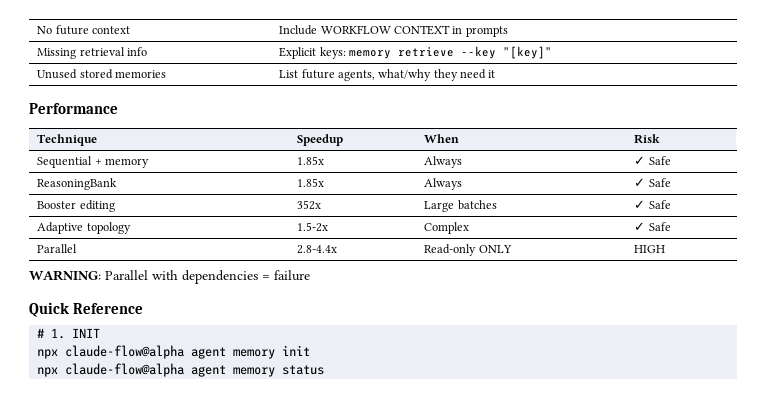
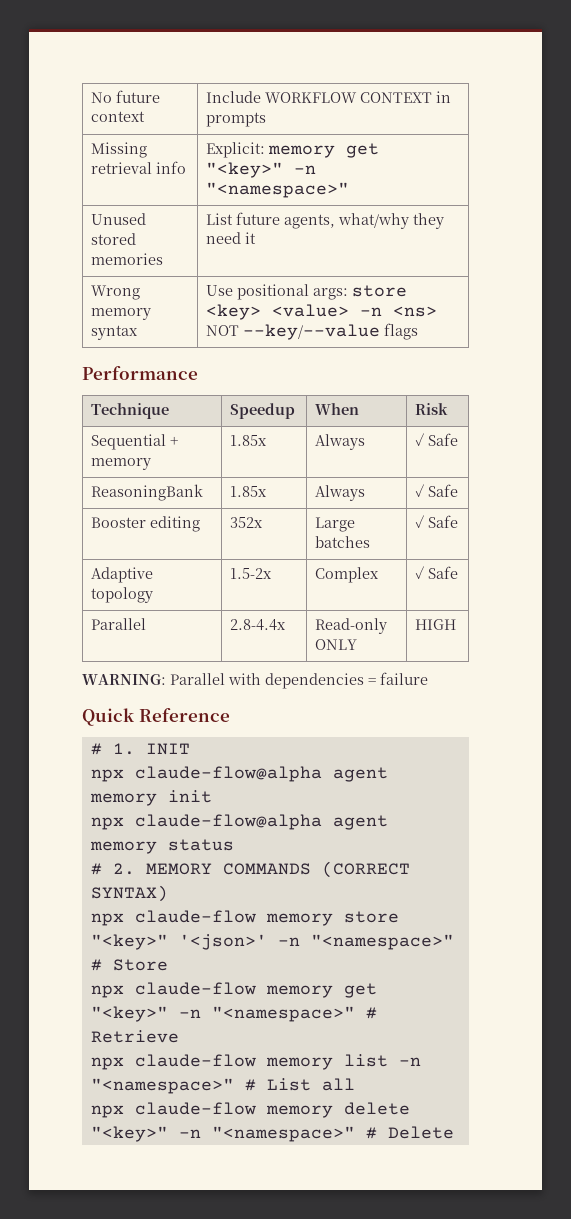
- Missing retrieval info | Explicit keys: memory retrieve --key "[key]"
+ Missing retrieval info | Explicit: memory get "<key>" -n "<namespace>"
+ Wrong memory syntax | Use positional args: store <key> <value> -n <ns> NOT --key/--value flags
+ # 2. MEMORY COMMANDS (CORRECT SYNTAX)
+ npx claude-flow memory store "<key>" '<json>' -n "<namespace>" # Store
+ npx claude-flow memory get "<key>" -n "<namespace>" # Retrieve
+ npx claude-flow memory list -n "<namespace>" # List all
+ npx claude-flow memory delete "<key>" -n "<namespace>" # Delete

